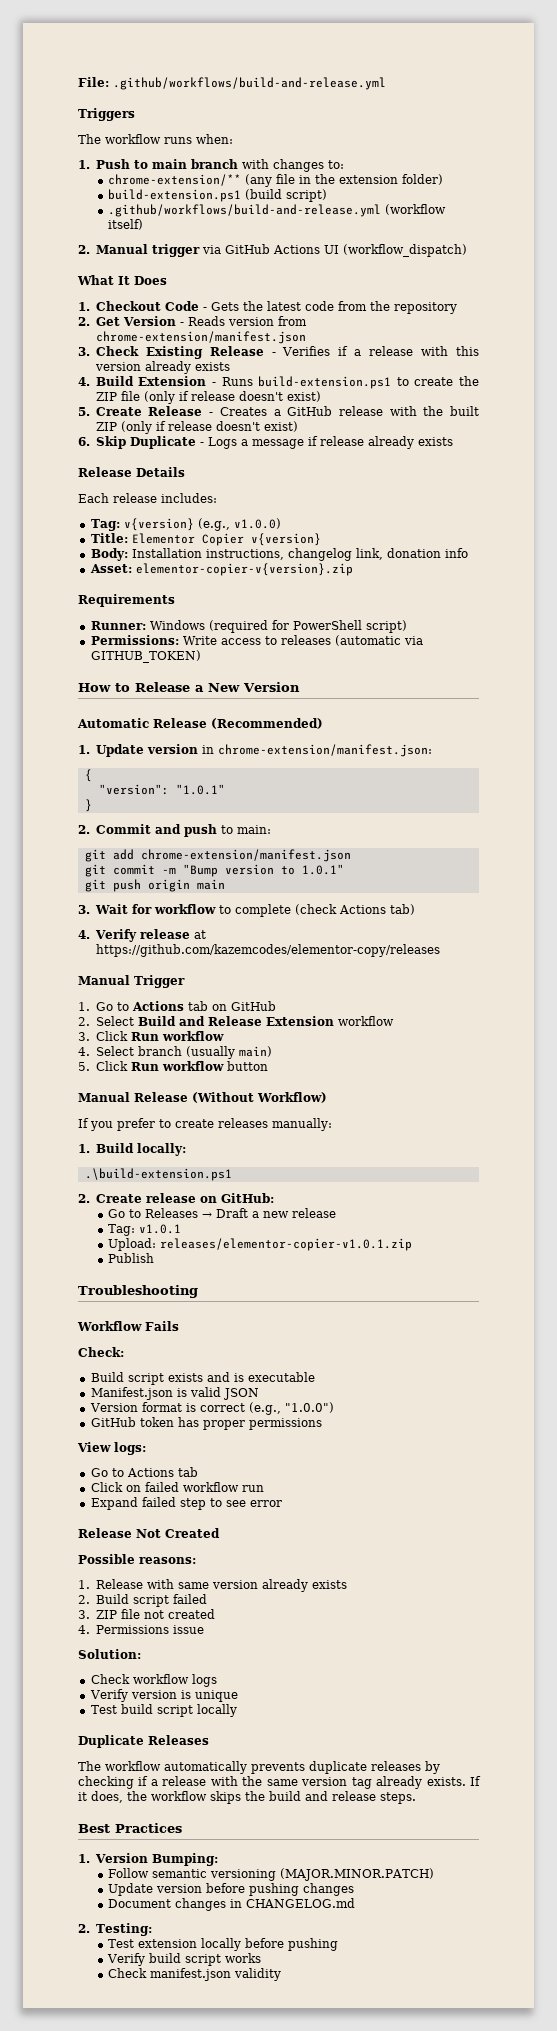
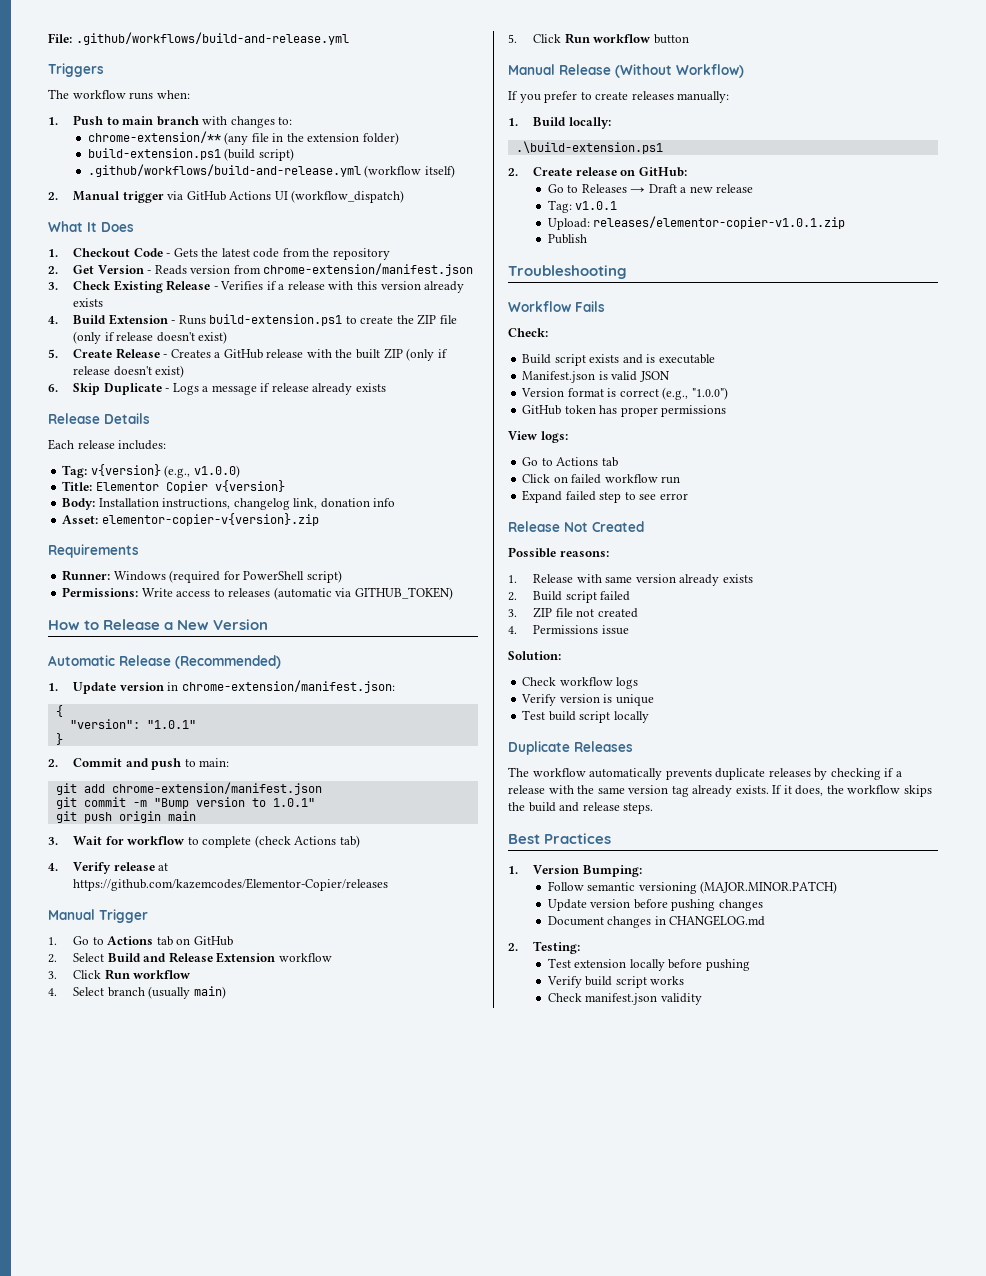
- 4. Verify release at https://github.com/kazemcodes/elementor-copy/releases
+ 4. Verify release at https://github.com/kazemcodes/Elementor-Copier/releases

